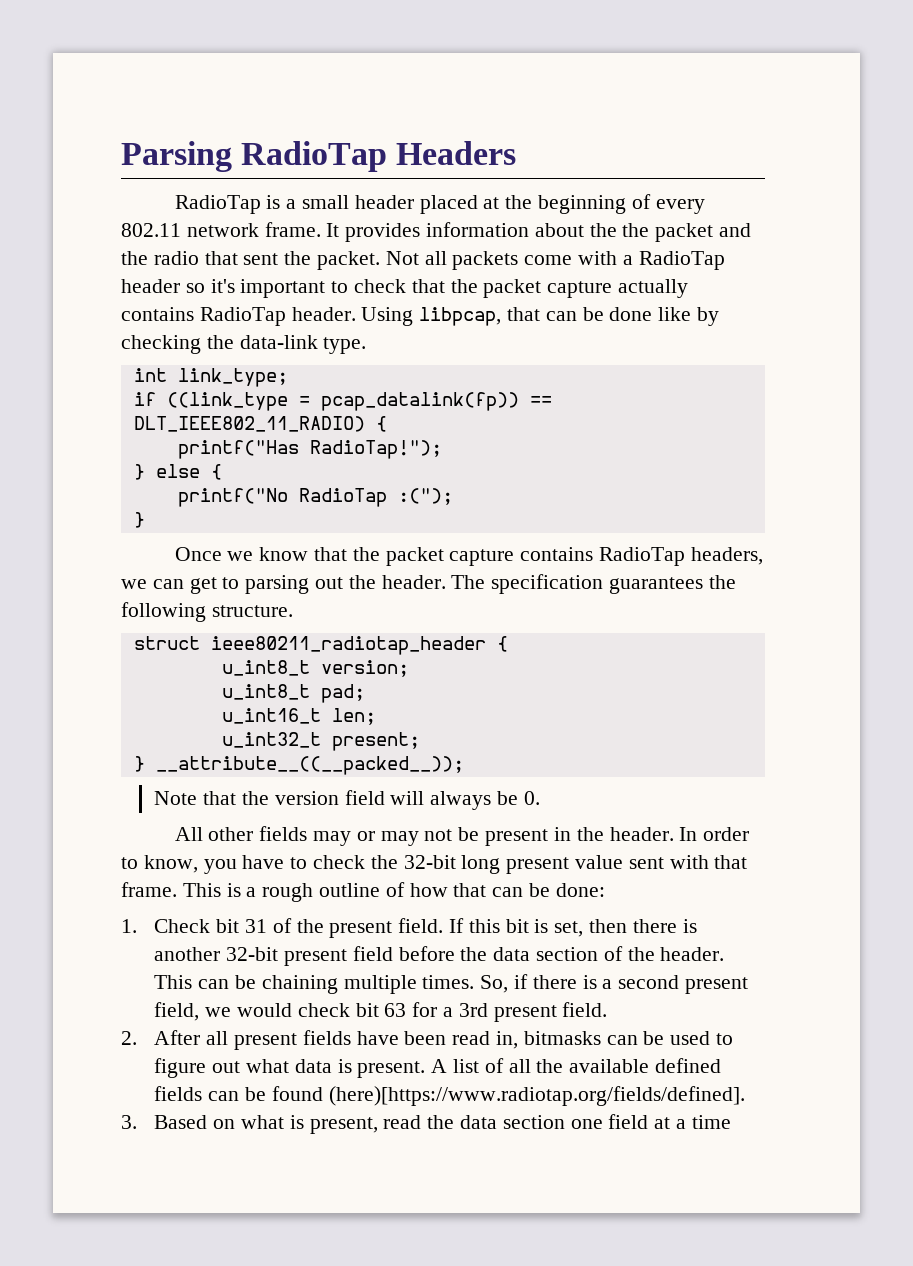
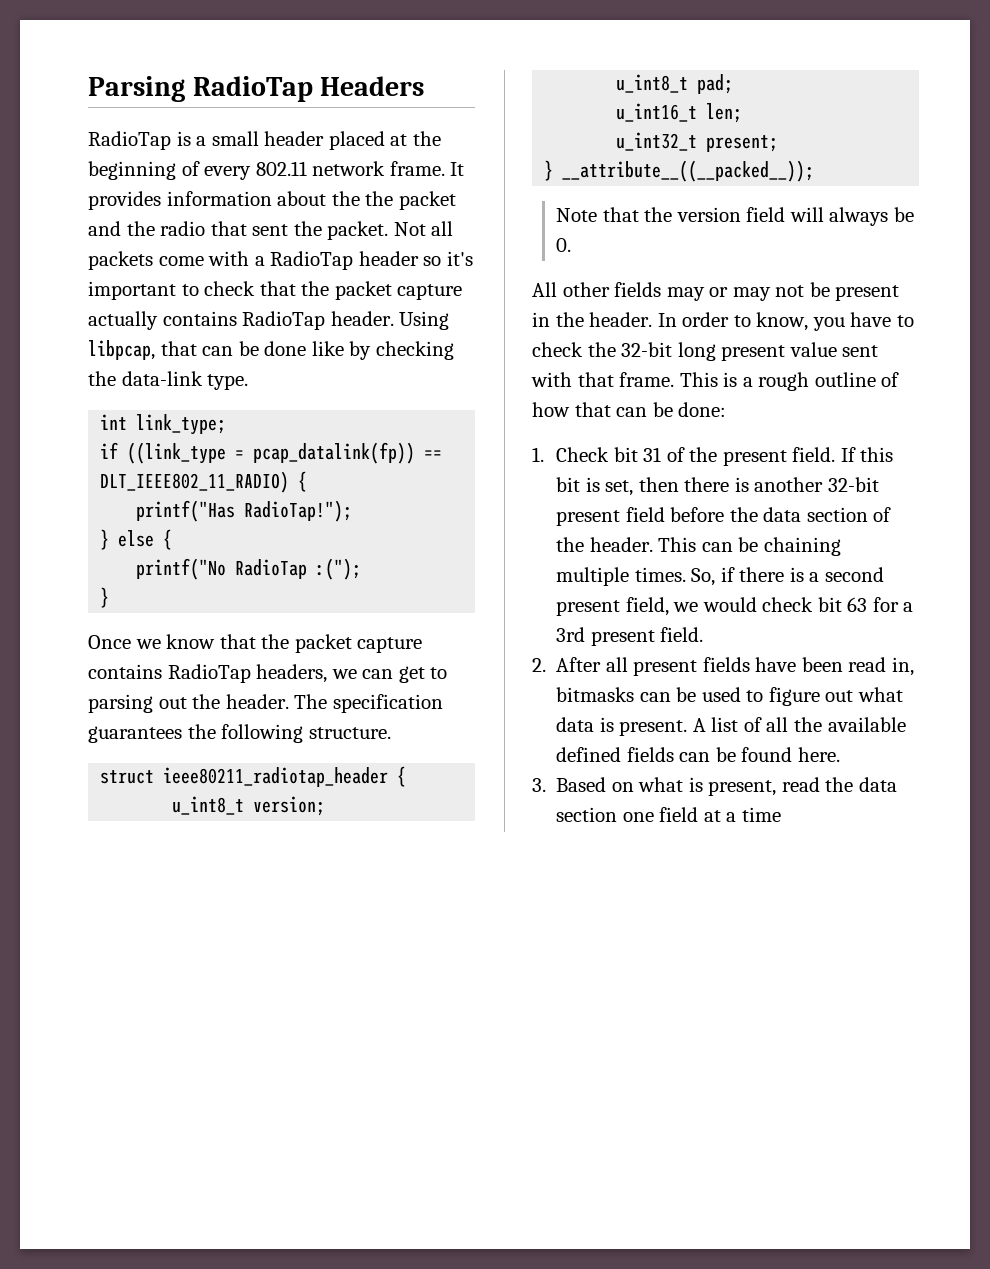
- A list of all the available defined fields can be found (here)[https://www.radiotap.org/fields/defined].
+ A list of all the available defined fields can be found here.

